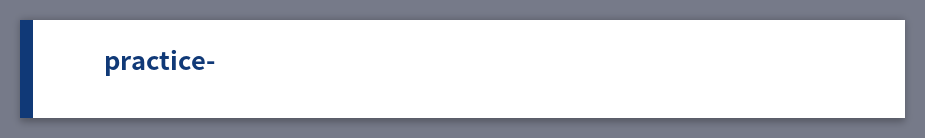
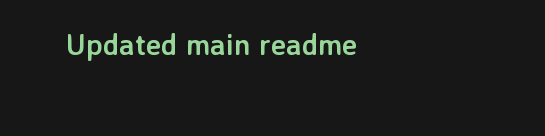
- practice-
+ Updated main readme

